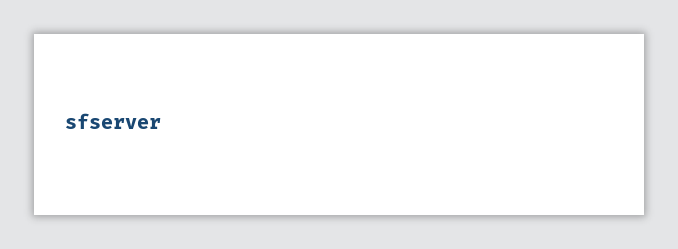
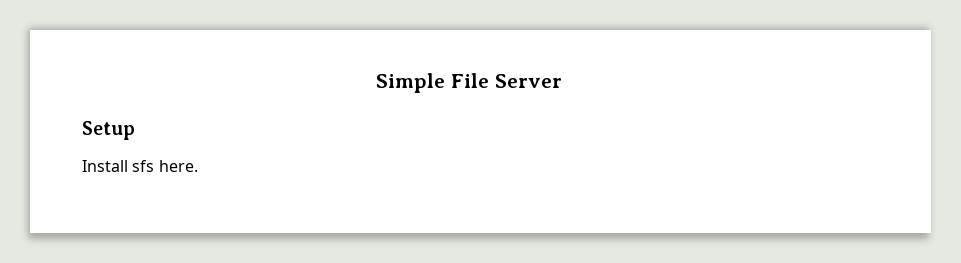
- sfserver
+ Simple File Server
+ Setup
+ Install sfs here.

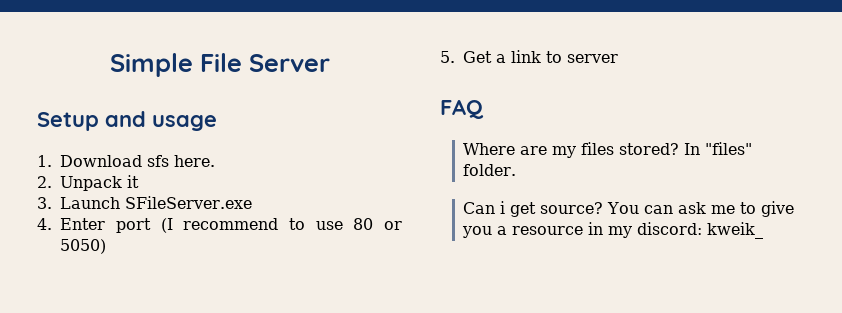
- Setup
- Install sfs here.
+ Setup and usage
+ 1. Download sfs here.
+ 2. Unpack it
+ 3. Launch SFileServer.exe
+ 4. Enter port (I recommend to use 80 or 5050)
+ 5. Get a link to server
+ FAQ
+ Where are my files stored? In "files" folder.
+ Can i get source? You can ask me to give you a resource in my discord: kweik_

